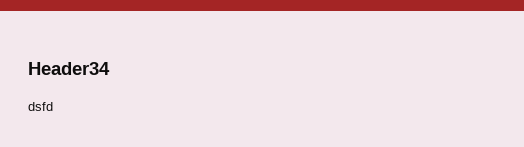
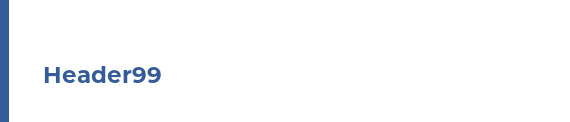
- Header34
- dsfd
+ Header99

